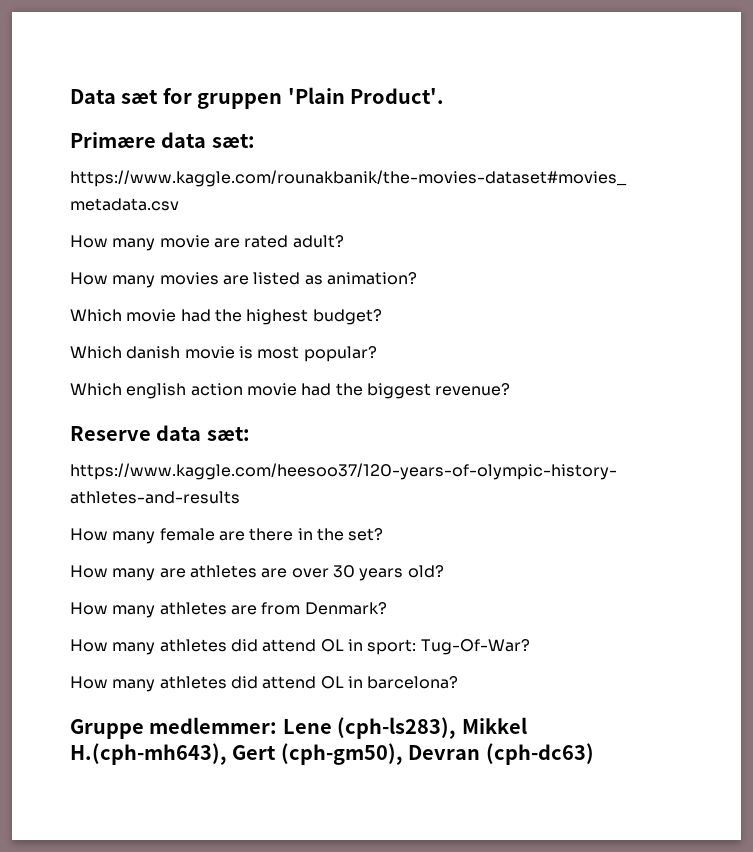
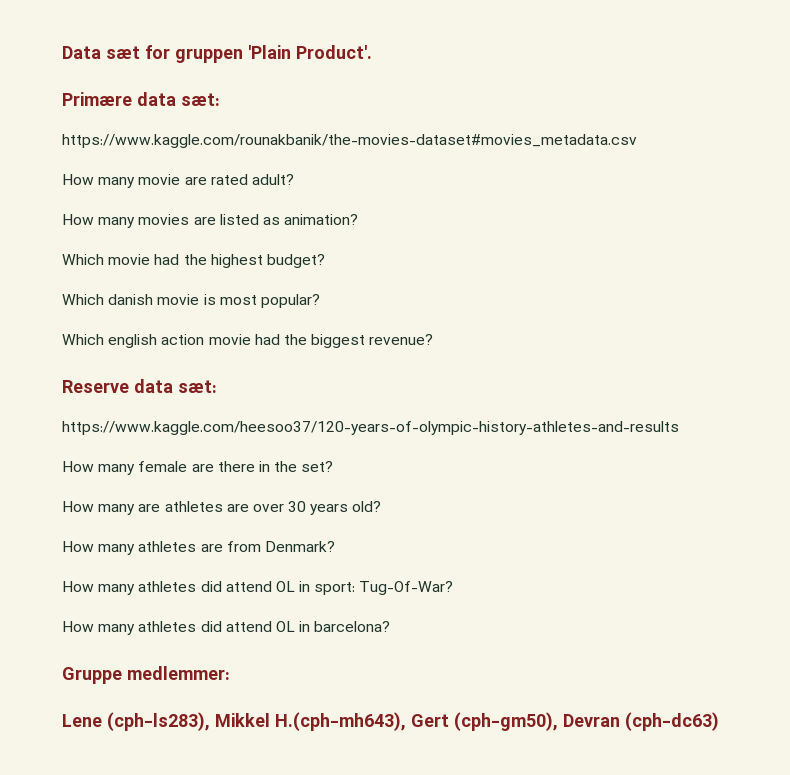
- Gruppe medlemmer: Lene (cph-ls283), Mikkel H.(cph-mh643), Gert (cph-gm50), Devran (cph-dc63)
+ Gruppe medlemmer:
+ Lene (cph-ls283), Mikkel H.(cph-mh643), Gert (cph-gm50), Devran (cph-dc63)

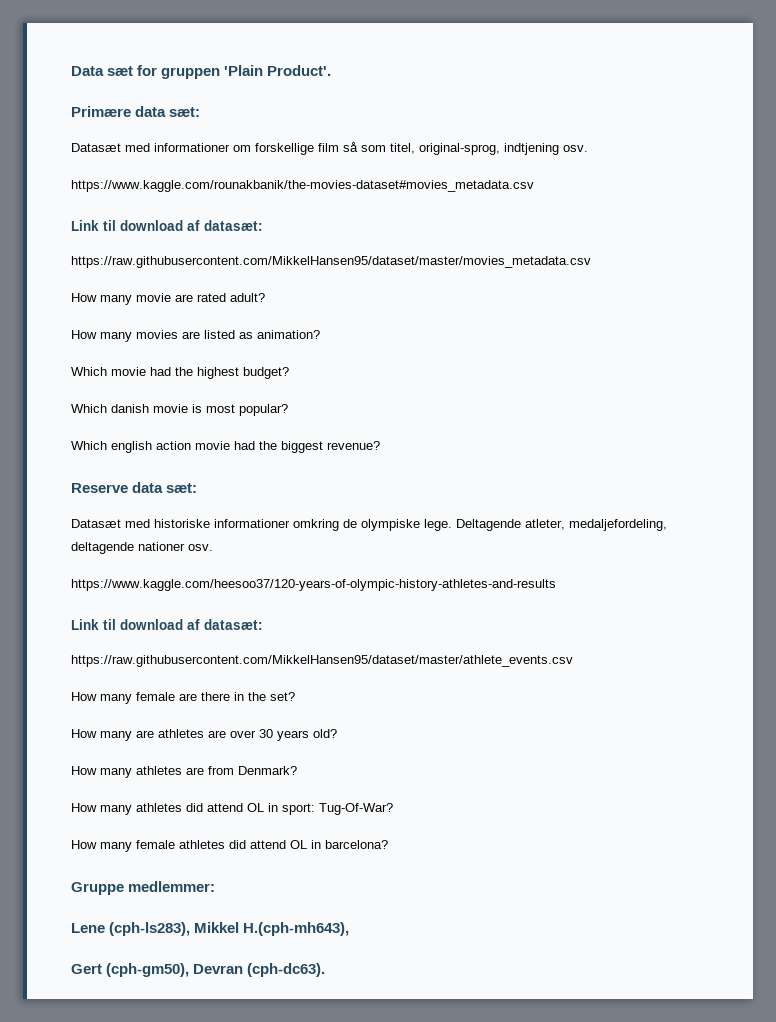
+ Datasæt med informationer om forskellige film så som titel, original-sprog, indtjening osv.
  https://www.kaggle.com/rounakbanik/the-movies-dataset#movies_metadata.csv
+ Link til download af datasæt:
+ https://raw.githubusercontent.com/MikkelHansen95/dataset/master/movies_metadata.csv
+ Datasæt med historiske informationer omkring de olympiske lege. Deltagende atleter, medaljefordeling, deltagende nationer osv.
  https://www.kaggle.com/heesoo37/120-years-of-olympic-history-athletes-and-results
+ Link til download af datasæt:
+ https://raw.githubusercontent.com/MikkelHansen95/dataset/master/athlete_events.csv
- How many athletes did attend OL in barcelona?
+ How many female athletes did attend OL in barcelona?
- Lene (cph-ls283), Mikkel H.(cph-mh643), Gert (cph-gm50), Devran (cph-dc63)
+ Lene (cph-ls283), Mikkel H.(cph-mh643),
+ Gert (cph-gm50), Devran (cph-dc63).

